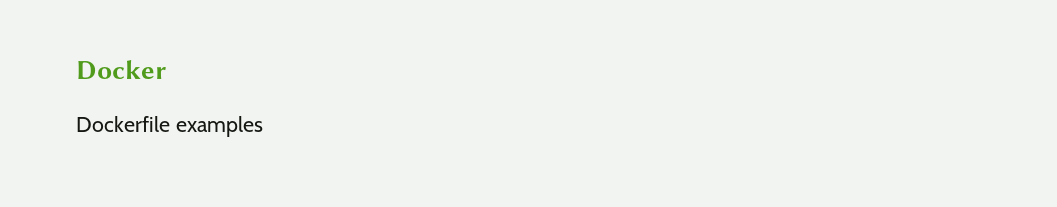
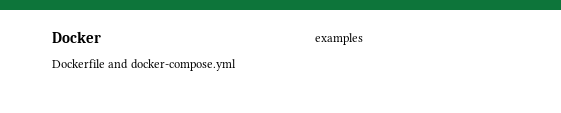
- Dockerfile examples
+ Dockerfile and docker-compose.yml examples

